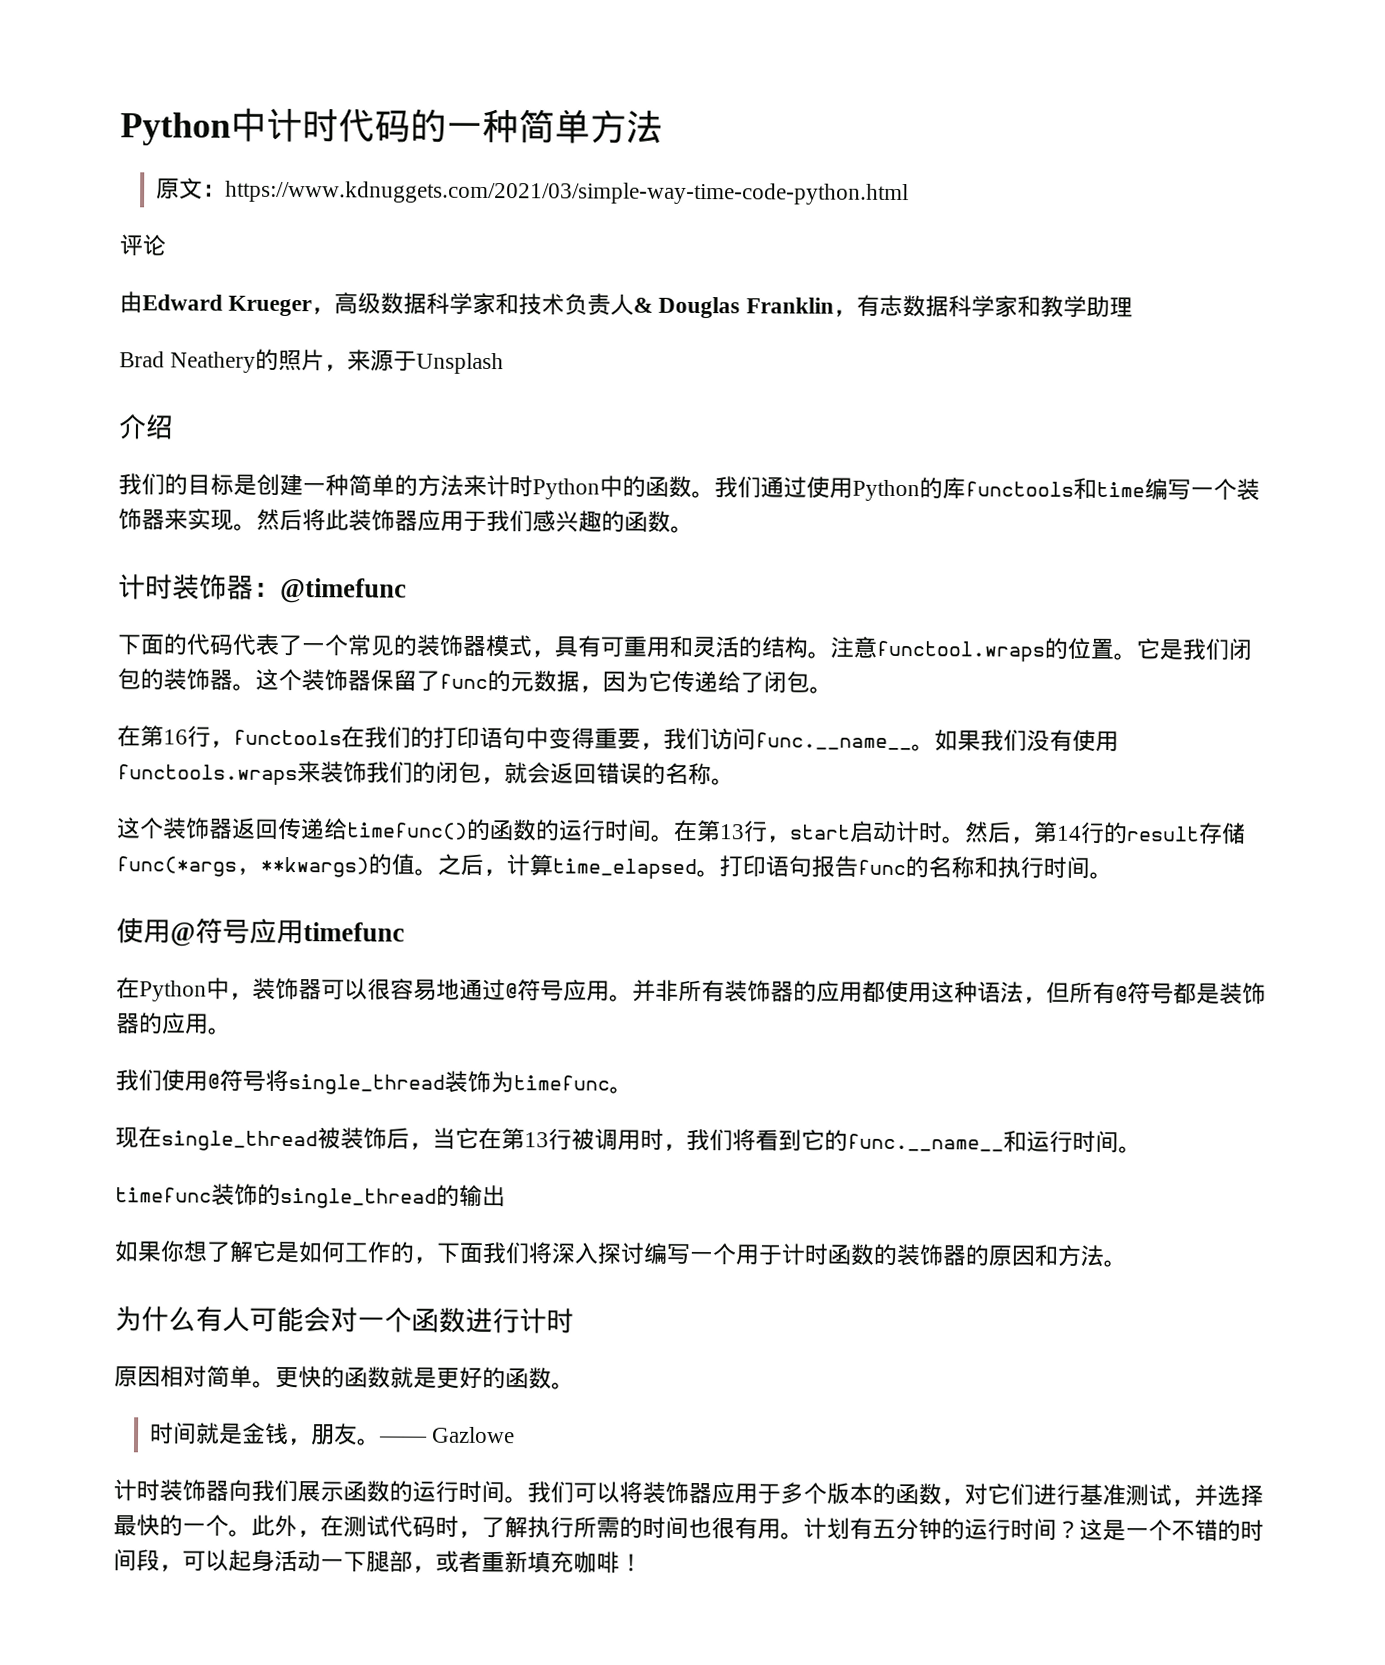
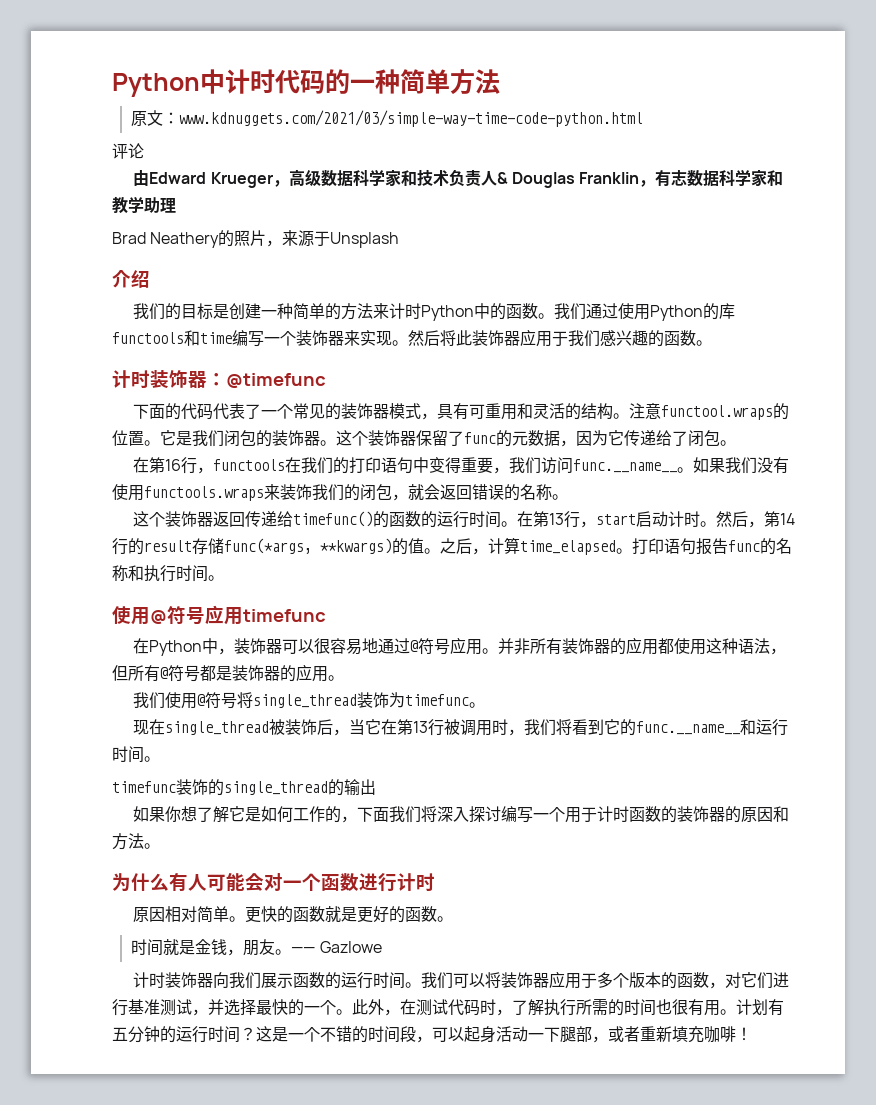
- 原文：https://www.kdnuggets.com/2021/03/simple-way-time-code-python.html
+ 原文：www.kdnuggets.com/2021/03/simple-way-time-code-python.html

